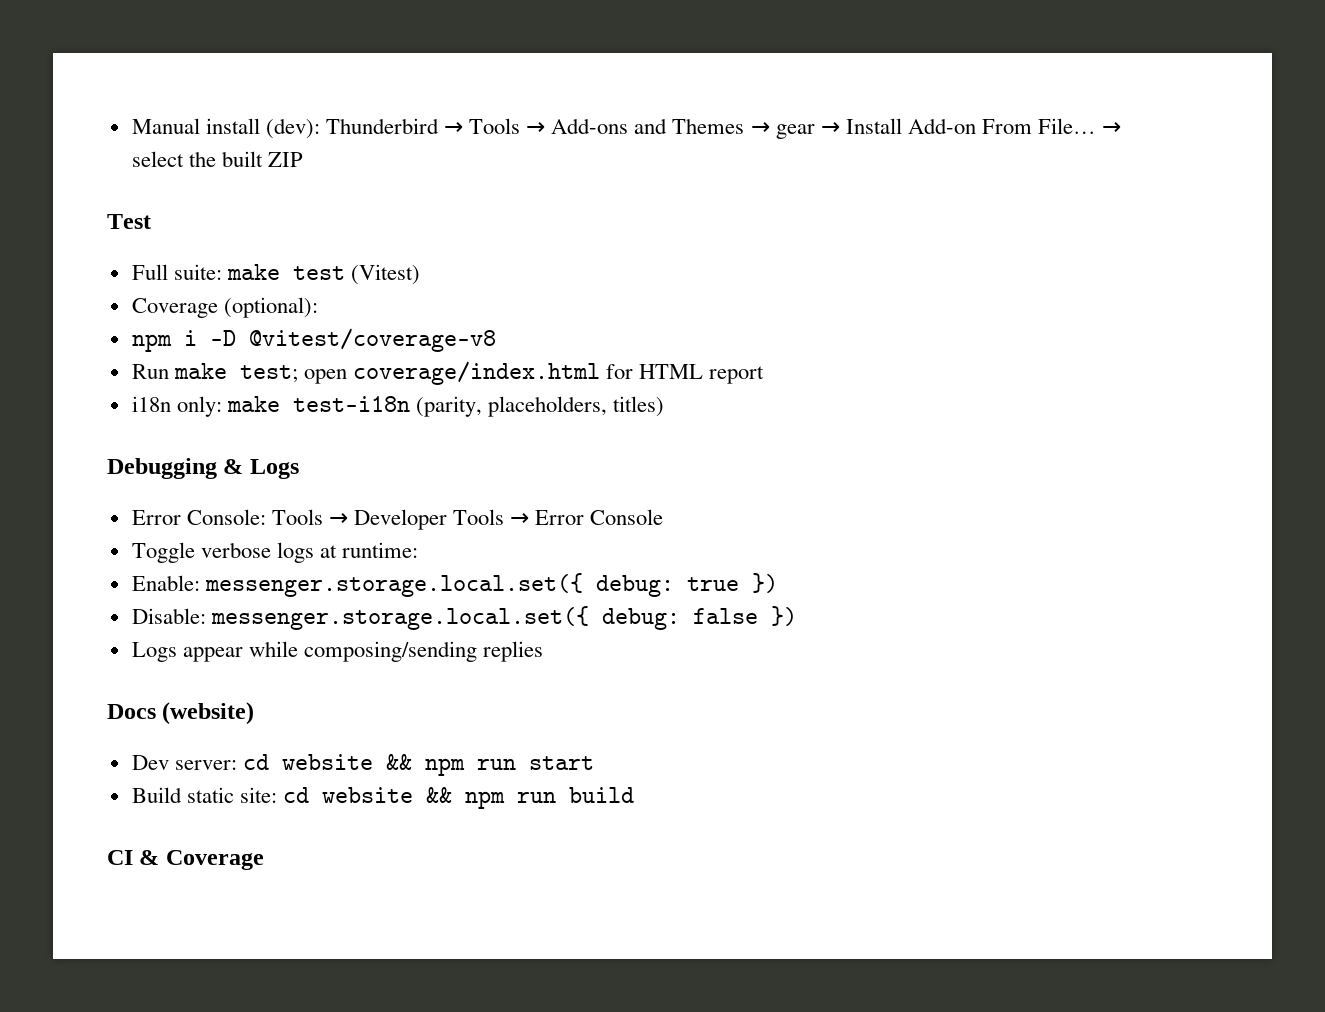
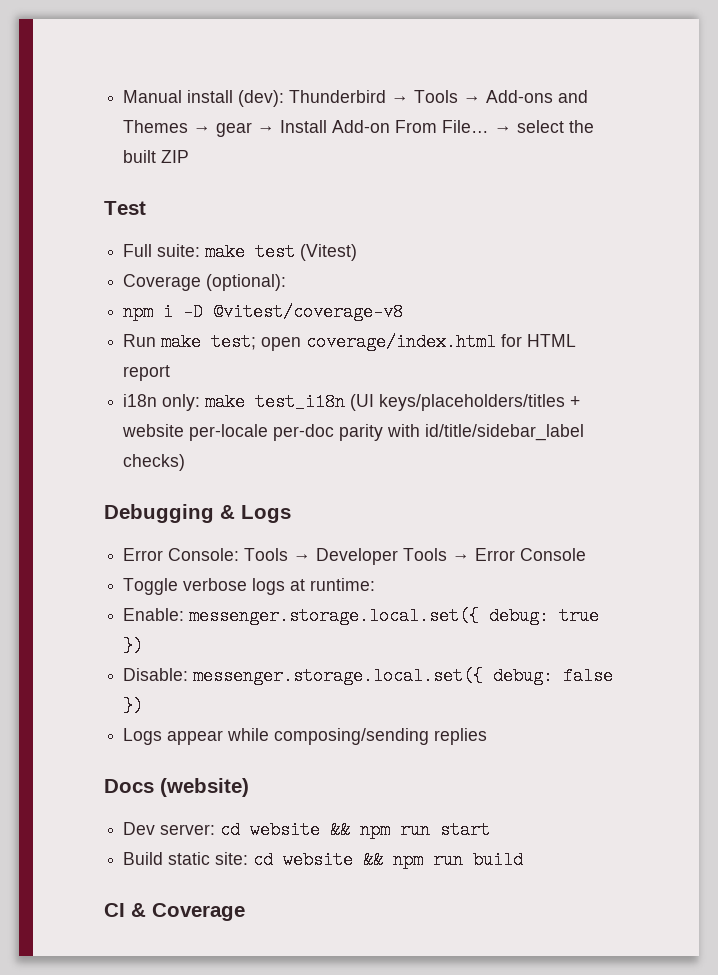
- i18n only: make test-i18n (parity, placeholders, titles)
+ i18n only: make test_i18n (UI keys/placeholders/titles + website per‑locale per‑doc parity with id/title/sidebar_label checks)

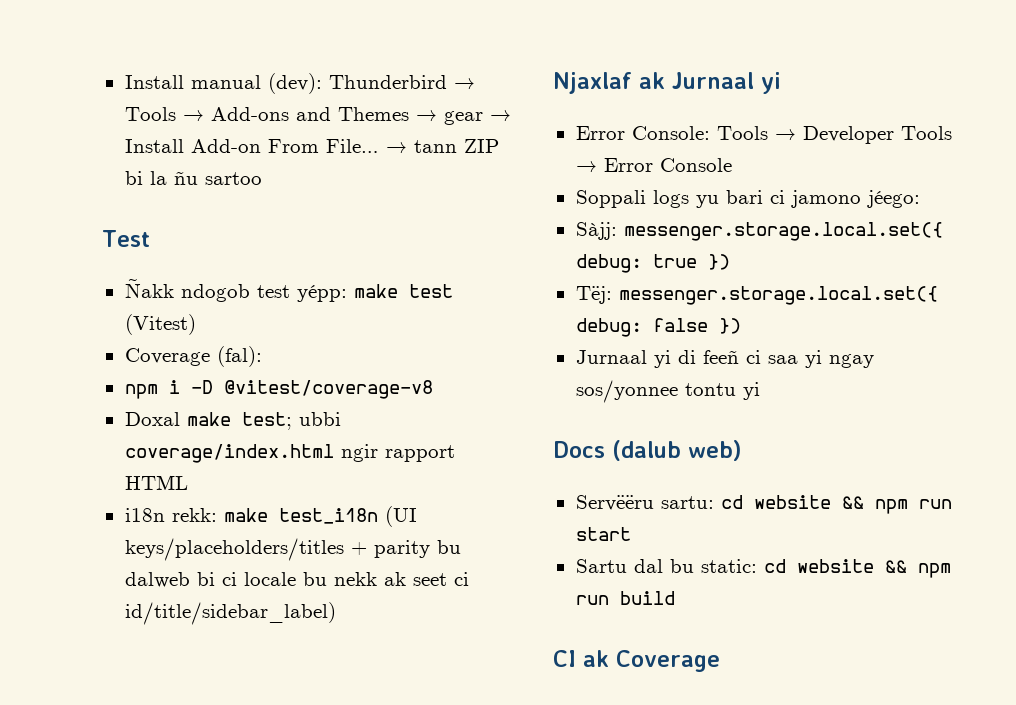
- Manual install (dev): Thunderbird → Tools → Add‑ons and Themes → gear → Install Add‑on From File…
+ Install manual (dev): Thunderbird → Tools → Add‑ons and Themes → gear → Install Add‑on From File…
- → select the built ZIP
+ → tann ZIP bi la ñu sartoo
  Test
- Full suite: make test (Vitest)
+ Ñakk ndogob test yépp: make test (Vitest)
- Coverage (optional):
+ Coverage (fal):
- Run make test; open coverage/index.html for HTML report
+ Doxal make test; ubbi coverage/index.html ngir rapport HTML
- i18n only: make test_i18n (UI keys/placeholders/titles + website per‑locale per‑doc parity with id/title/sidebar_label checks)
- Debugging & Logs
+ i18n rekk: make test_i18n (UI keys/placeholders/titles + parity bu dalweb bi ci locale bu nekk ak seet ci id/title/sidebar_label)
+ Njaxlaf ak Jurnaal yi
- Toggle verbose logs at runtime:
- Enable: messenger.storage.local.set({ debug: true })
+ Soppali logs yu bari ci jamono jéego:
+ Sàjj: messenger.storage.local.set({ debug: true })
- Disable: messenger.storage.local.set({ debug: false })
+ Tëj: messenger.storage.local.set({ debug: false })
- Logs appear while composing/sending replies
- Docs (website)
- Dev server: cd website && npm run start
+ Jurnaal yi di feeñ ci saa yi ngay sos/yonnee tontu yi
+ Docs (dalub web)
+ Servëëru sartu: cd website && npm run start
- Build static site: cd website && npm run build
+ Sartu dal bu static: cd website && npm run build
- CI & Coverage
+ CI ak Coverage

